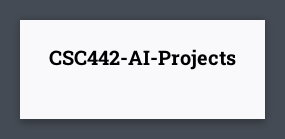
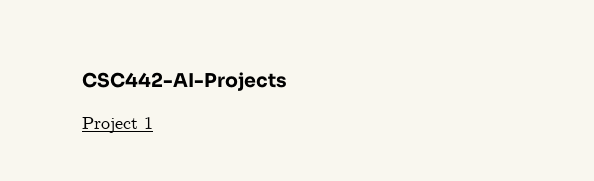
+ Project 1

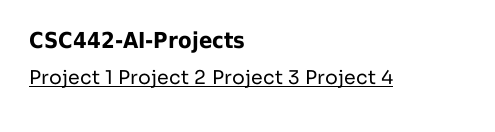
- Project 1
+ Project 1 Project 2 Project 3 Project 4

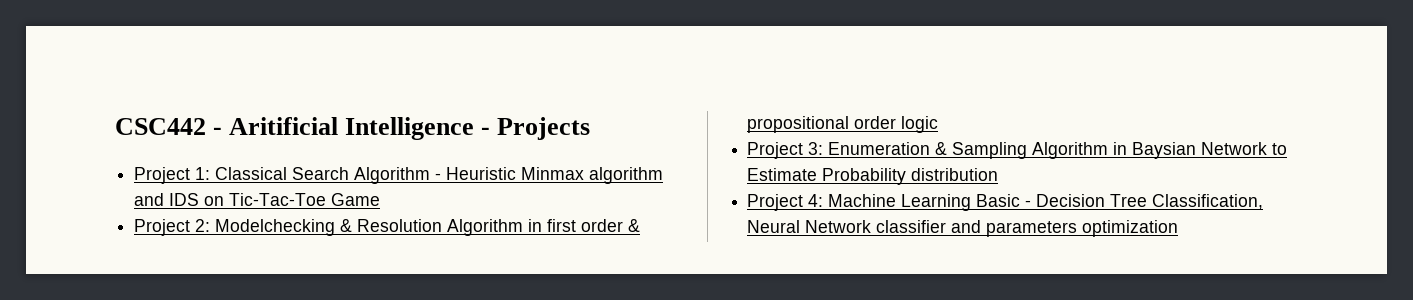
- CSC442-AI-Projects
- Project 1 Project 2 Project 3 Project 4
+ CSC442 - Aritificial Intelligence - Projects
+ Project 1: Classical Search Algorithm - Heuristic Minmax algorithm and IDS on Tic-Tac-Toe Game
+ Project 2: Modelchecking & Resolution Algorithm in first order & propositional order logic
+ Project 3: Enumeration & Sampling Algorithm in Baysian Network to Estimate Probability distribution
+ Project 4: Machine Learning Basic - Decision Tree Classification, Neural Network classifier and parameters optimization

